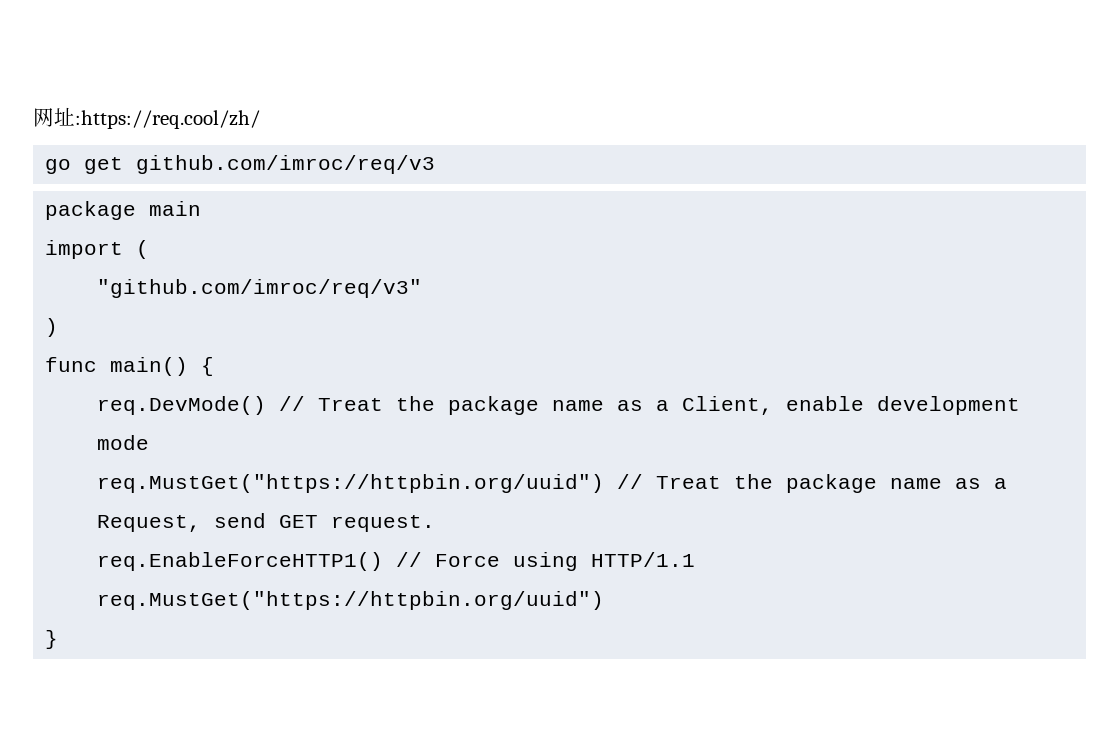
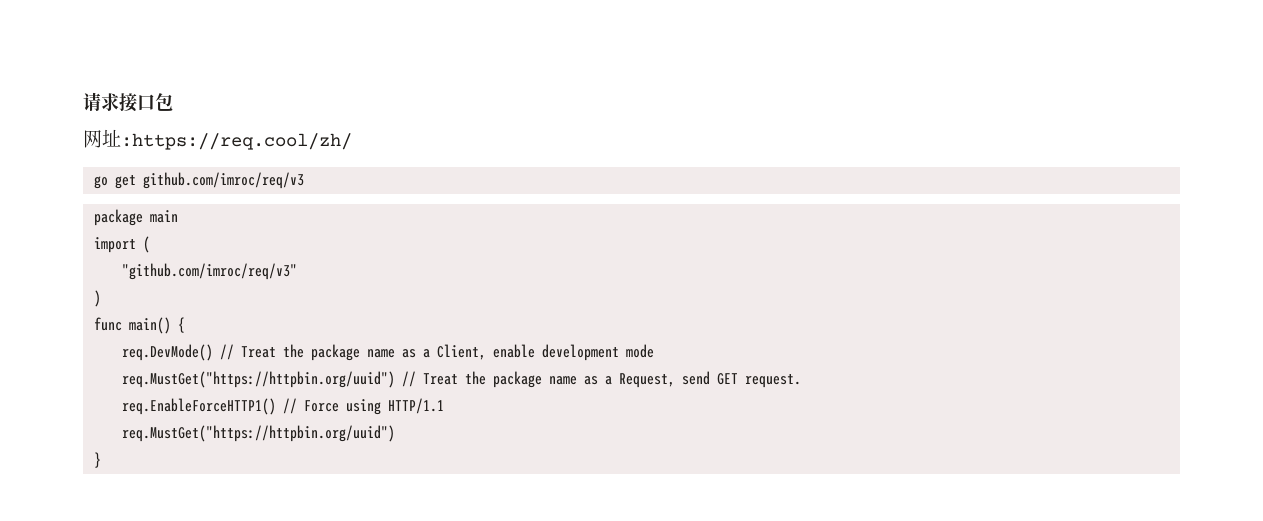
+ 请求接口包

